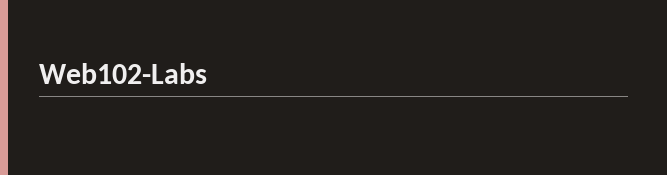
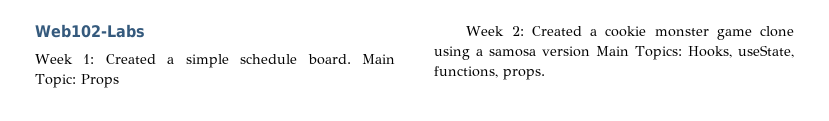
+ Week 1: Created a simple schedule board. Main Topic: Props
+ Week 2: Created a cookie monster game clone using a samosa version Main Topics: Hooks, useState, functions, props.

